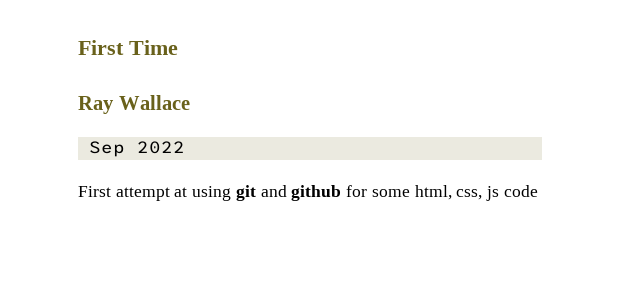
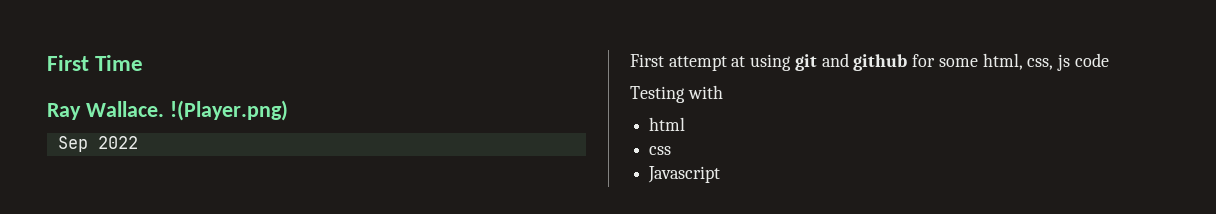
- Ray Wallace
+ Ray Wallace. !(Player.png)
+ Testing with
+ html
+ css
+ Javascript

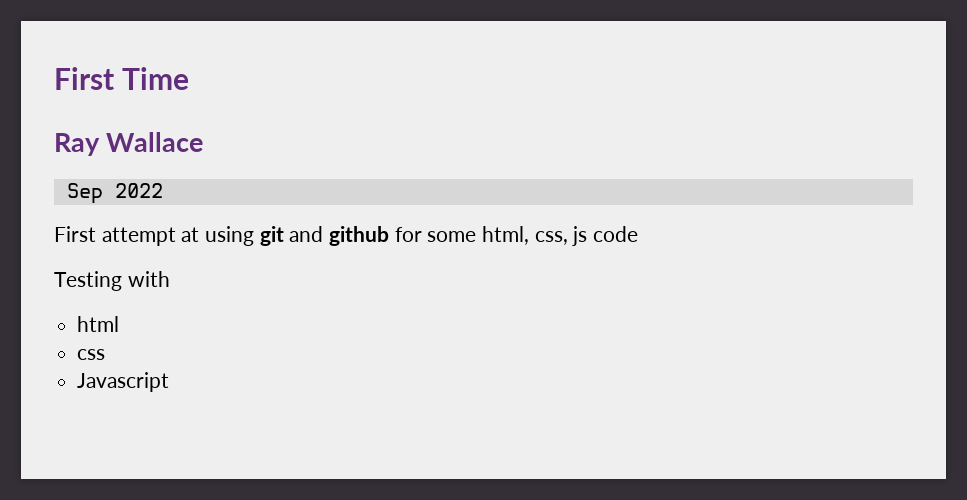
- Ray Wallace. !(Player.png)
+ Ray Wallace

